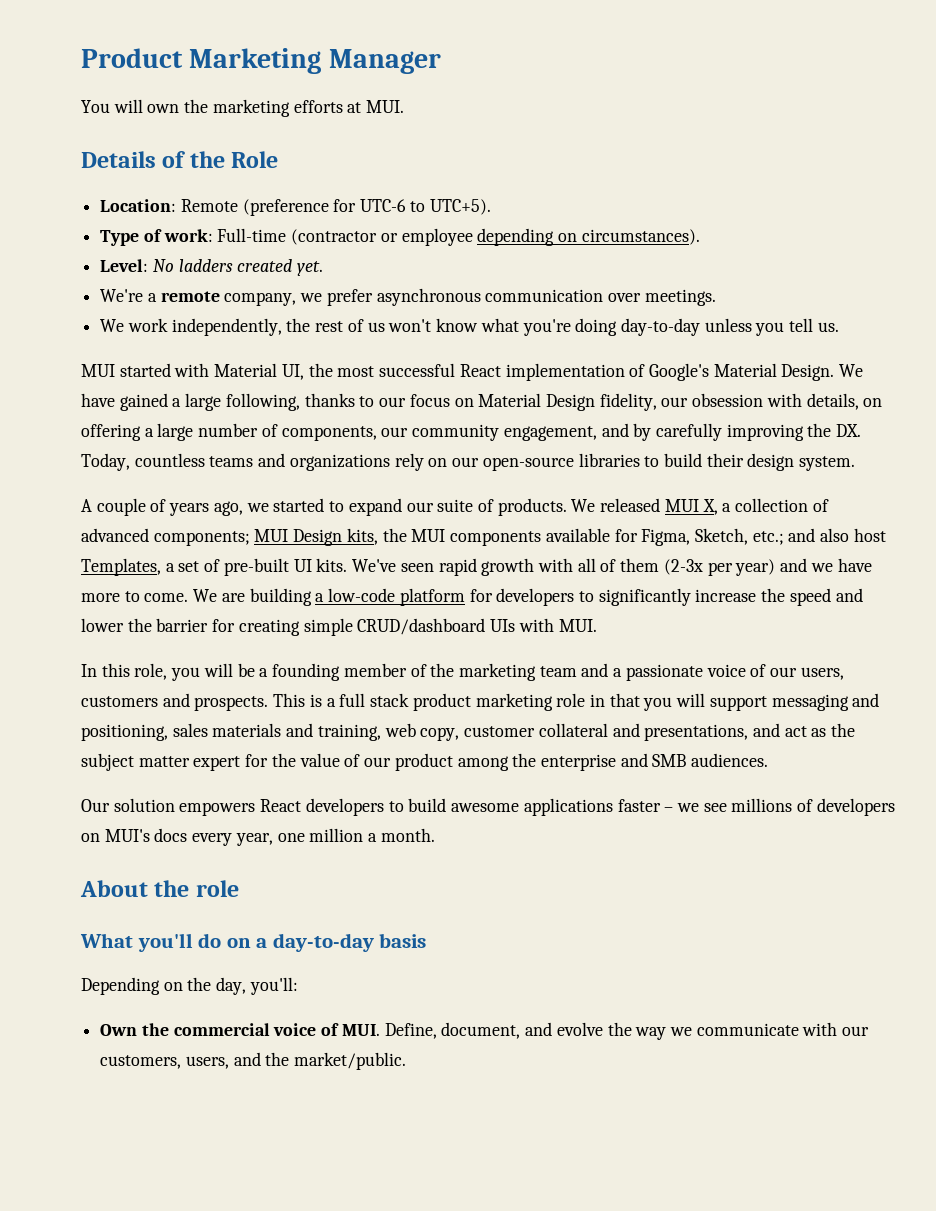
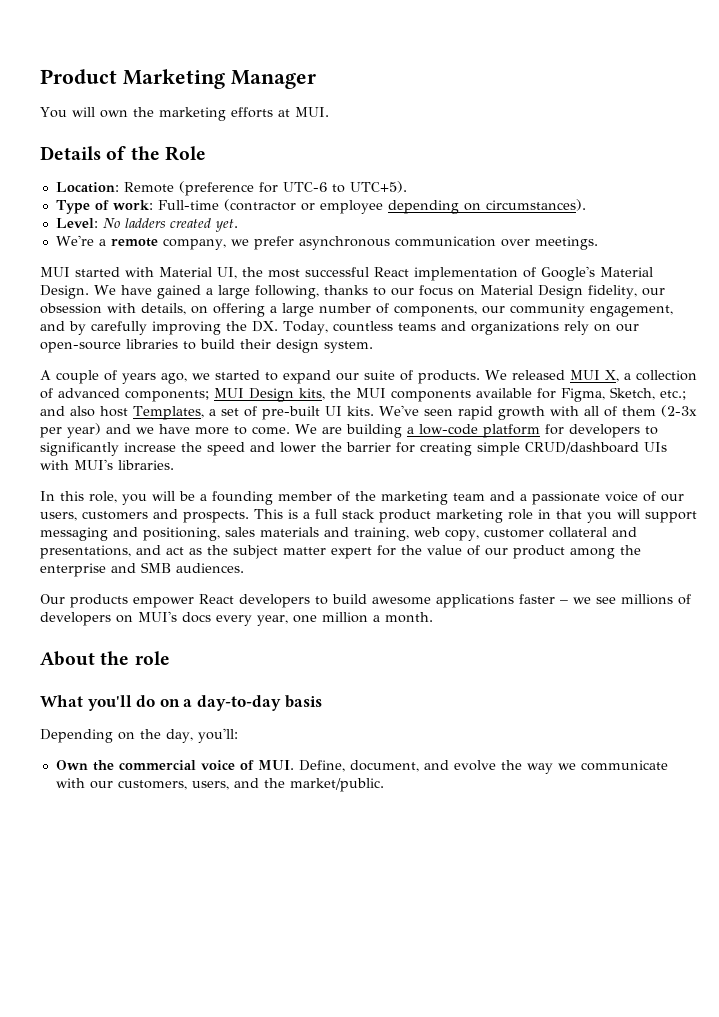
- We work independently, the rest of us won't know what you're doing day-to-day unless you tell us.
- We are building a low-code platform for developers to significantly increase the speed and lower the barrier for creating simple CRUD/dashboard UIs with MUI.
+ We are building a low-code platform for developers to significantly increase the speed and lower the barrier for creating simple CRUD/dashboard UIs with MUI's libraries.
- Our solution empowers React developers to build awesome applications faster – we see millions of developers on MUI's docs every year, one million a month.
+ Our products empower React developers to build awesome applications faster – we see millions of developers on MUI's docs every year, one million a month.

